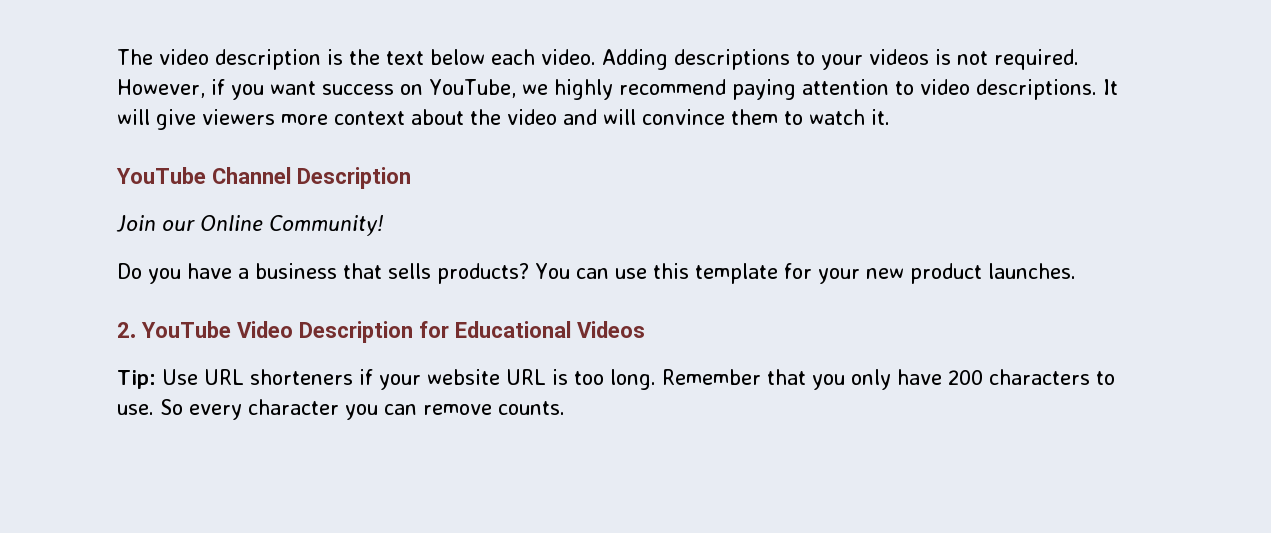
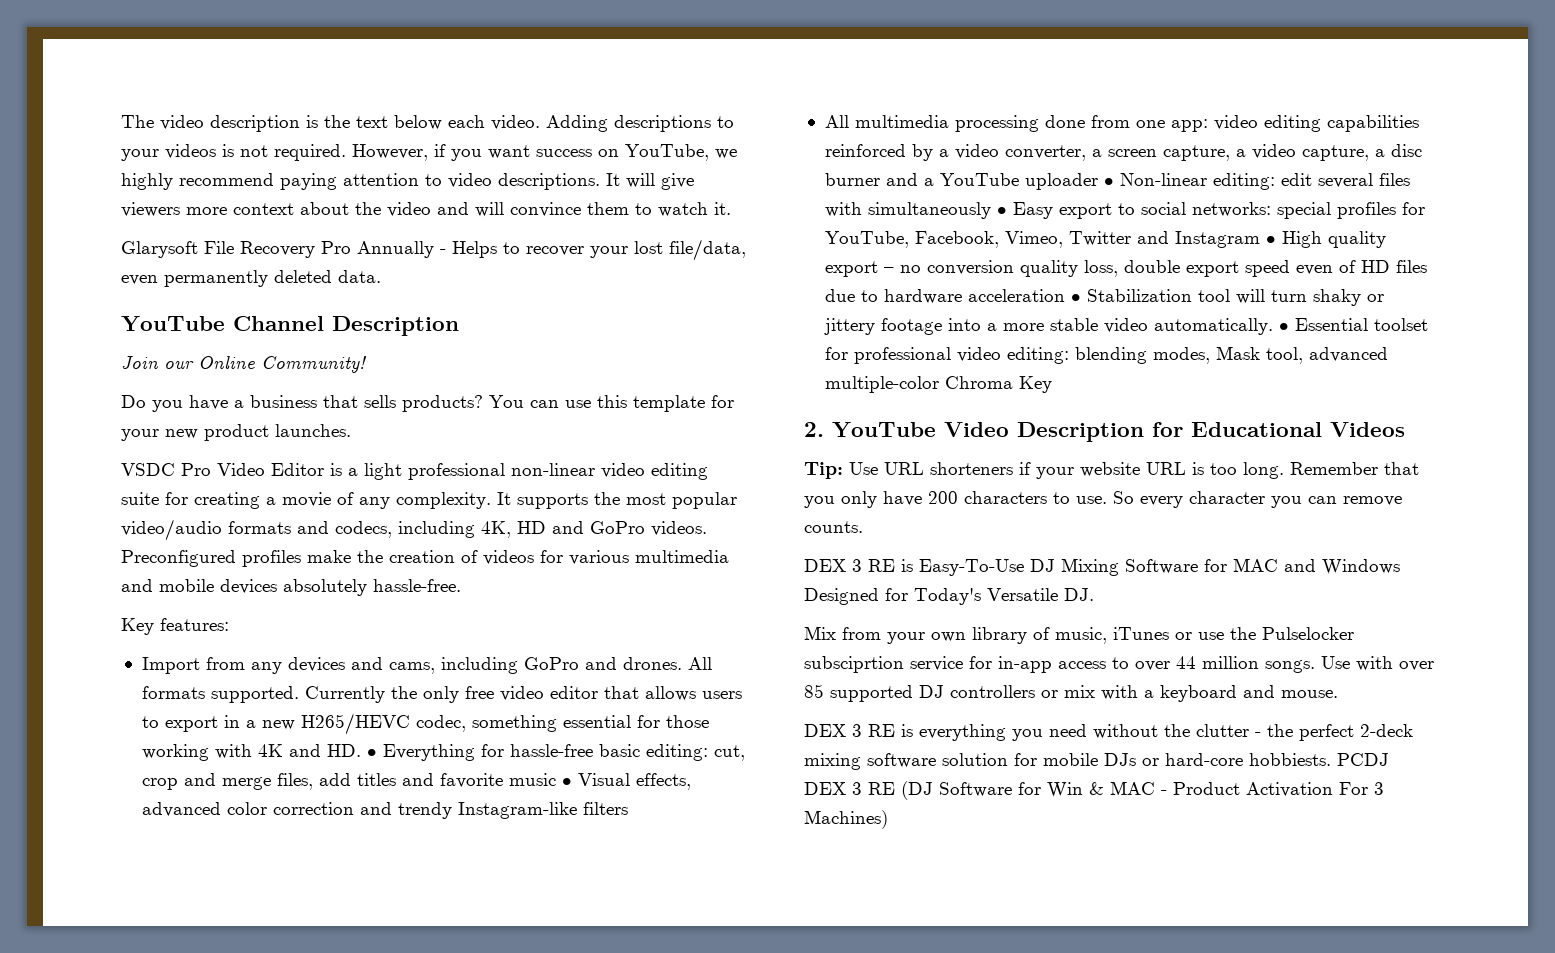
+ Glarysoft File Recovery Pro Annually - Helps to recover your lost file/data, even permanently deleted data.
+ VSDC Pro Video Editor is a light professional non-linear video editing suite for creating a movie of any complexity. It supports the most popular video/audio formats and codecs, including 4K, HD and GoPro videos. Preconfigured profiles make the creation of videos for various multimedia and mobile devices absolutely hassle-free.
+ Key features:
+ Import from any devices and cams, including GoPro and drones. All formats supported. Сurrently the only free video editor that allows users to export in a new H265/HEVC codec, something essential for those working with 4K and HD. • Everything for hassle-free basic editing: cut, crop and merge files, add titles and favorite music • Visual effects, advanced color correction and trendy Instagram-like filters
+ All multimedia processing done from one app: video editing capabilities reinforced by a video converter, a screen capture, a video capture, a disc burner and a YouTube uploader • Non-linear editing: edit several files with simultaneously • Easy export to social networks: special profiles for YouTube, Facebook, Vimeo, Twitter and Instagram • High quality export – no conversion quality loss, double export speed even of HD files due to hardware acceleration • Stabilization tool will turn shaky or jittery footage into a more stable video automatically. • Essential toolset for professional video editing: blending modes, Mask tool, advanced multiple-color Chroma Key
+ DEX 3 RE is Easy-To-Use DJ Mixing Software for MAC and Windows Designed for Today's Versatile DJ.
+ Mix from your own library of music, iTunes or use the Pulselocker subsciprtion service for in-app access to over 44 million songs. Use with over 85 supported DJ controllers or mix with a keyboard and mouse.
+ DEX 3 RE is everything you need without the clutter - the perfect 2-deck mixing software solution for mobile DJs or hard-core hobbiests. PCDJ DEX 3 RE (DJ Software for Win & MAC - Product Activation For 3 Machines)

